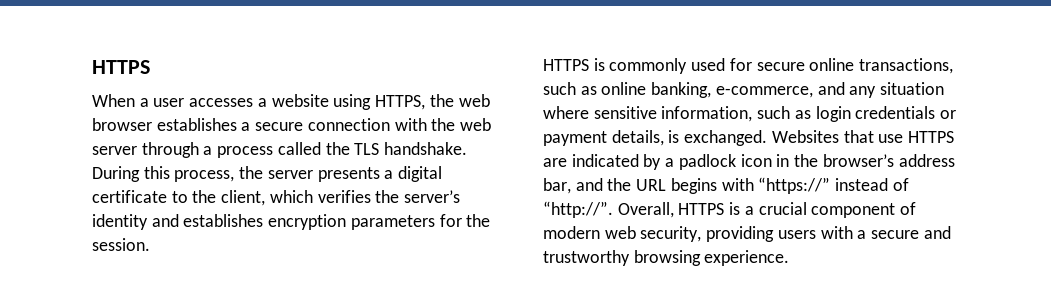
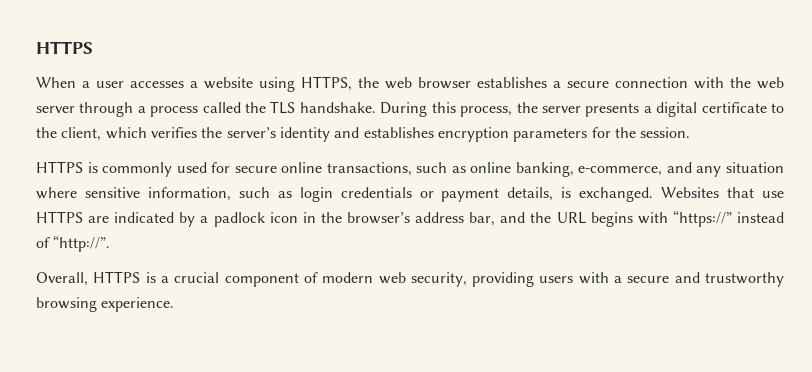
- Websites that use HTTPS are indicated by a padlock icon in the browser’s address bar, and the URL begins with “https://” instead of “http://”. Overall, HTTPS is a crucial component of modern web security, providing users with a secure and trustworthy browsing experience.
+ Websites that use HTTPS are indicated by a padlock icon in the browser’s address bar, and the URL begins with “https://” instead of “http://”.
+ Overall, HTTPS is a crucial component of modern web security, providing users with a secure and trustworthy browsing experience.

